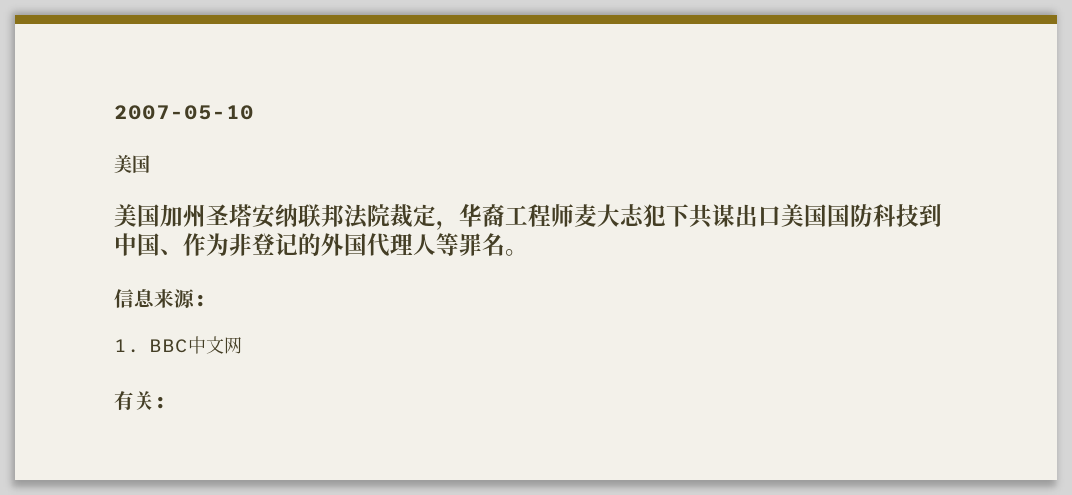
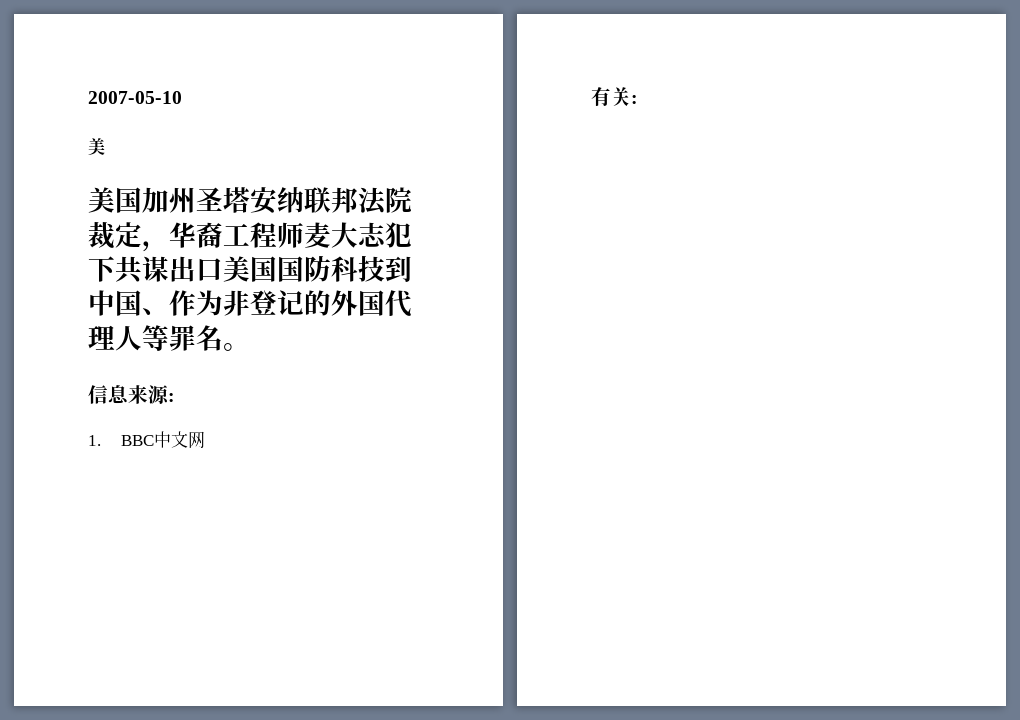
  2007-05-10
- 美国
+ 美

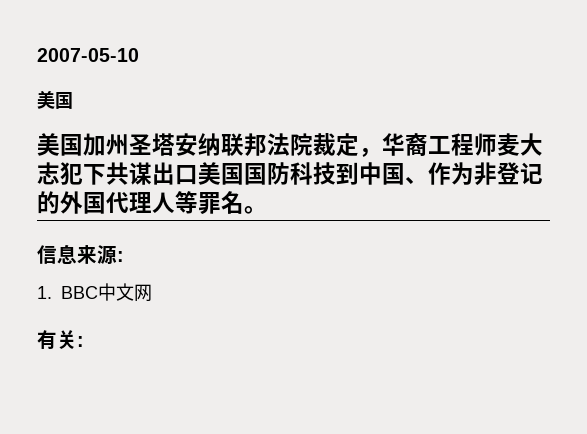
  2007-05-10
- 美
+ 美国

